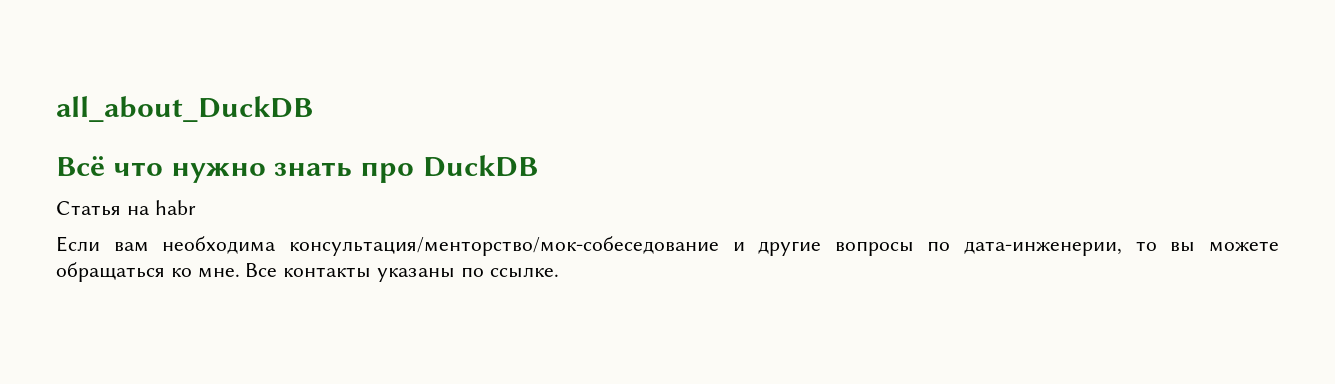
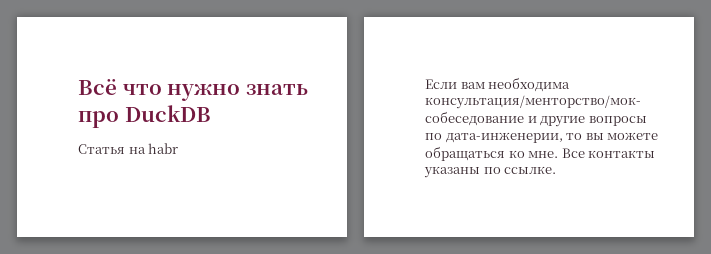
- all_about_DuckDB

